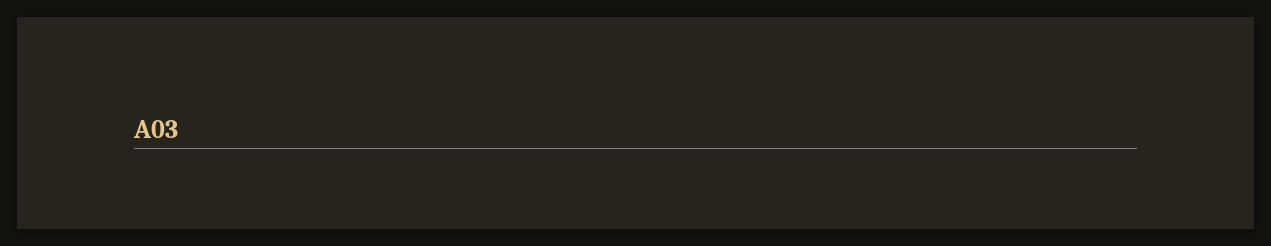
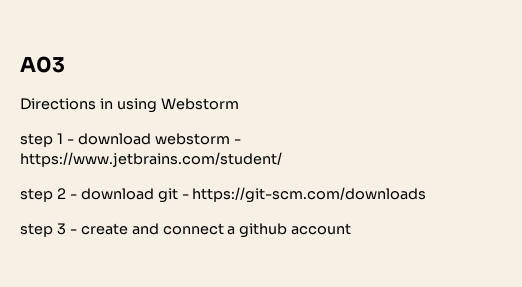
+ Directions in using Webstorm
+ step 1 - download webstorm - https://www.jetbrains.com/student/
+ step 2 - download git - https://git-scm.com/downloads
+ step 3 - create and connect a github account

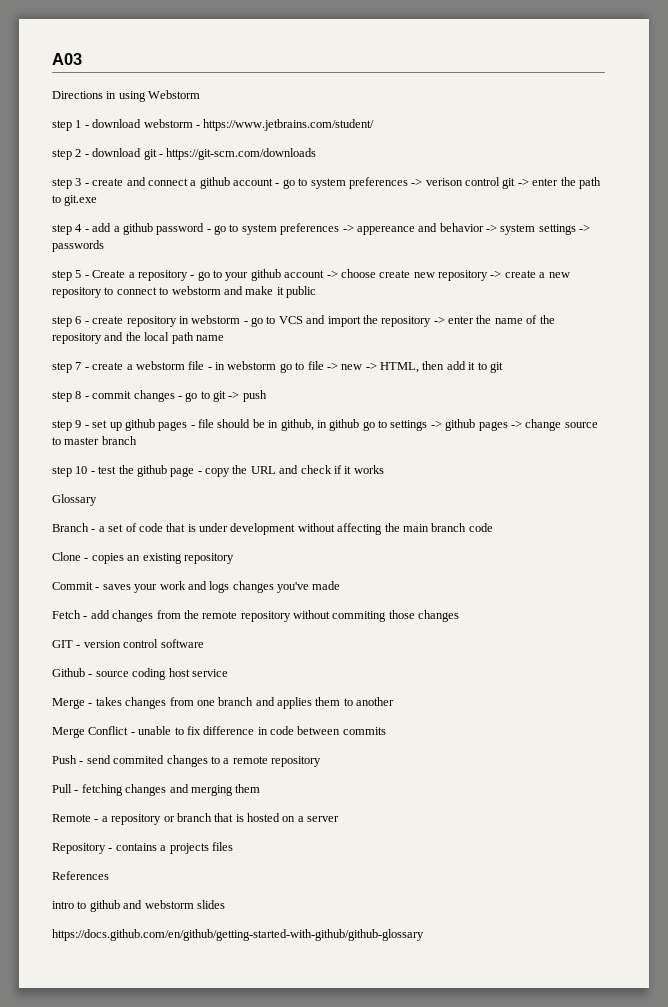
- step 3 - create and connect a github account
+ step 3 - create and connect a github account - go to system preferences -> verison control git -> enter the path to git.exe
+ step 4 - add a github password - go to system preferences -> appereance and behavior -> system settings -> passwords
+ step 5 - Create a repository - go to your github account -> choose create new repository -> create a new repository to connect to webstorm and make it public
+ step 6 - create repository in webstorm - go to VCS and import the repository -> enter the name of the repository and the local path name
+ step 7 - create a webstorm file - in webstorm go to file -> new -> HTML, then add it to git
+ step 8 - commit changes - go to git -> push
+ step 9 - set up github pages - file should be in github, in github go to settings -> github pages -> change source to master branch
+ step 10 - test the github page - copy the URL and check if it works
+ Glossary
+ Branch - a set of code that is under development without affecting the main branch code
+ Clone - copies an existing repository
+ Commit - saves your work and logs changes you've made
+ Fetch - add changes from the remote repository without commiting those changes
+ GIT - version control software
+ Github - source coding host service
+ Merge - takes changes from one branch and applies them to another
+ Merge Conflict - unable to fix difference in code between commits
+ Push - send commited changes to a remote repository
+ Pull - fetching changes and merging them
+ Remote - a repository or branch that is hosted on a server
+ Repository - contains a projects files
+ References
+ intro to github and webstorm slides
+ https://docs.github.com/en/github/getting-started-with-github/github-glossary

